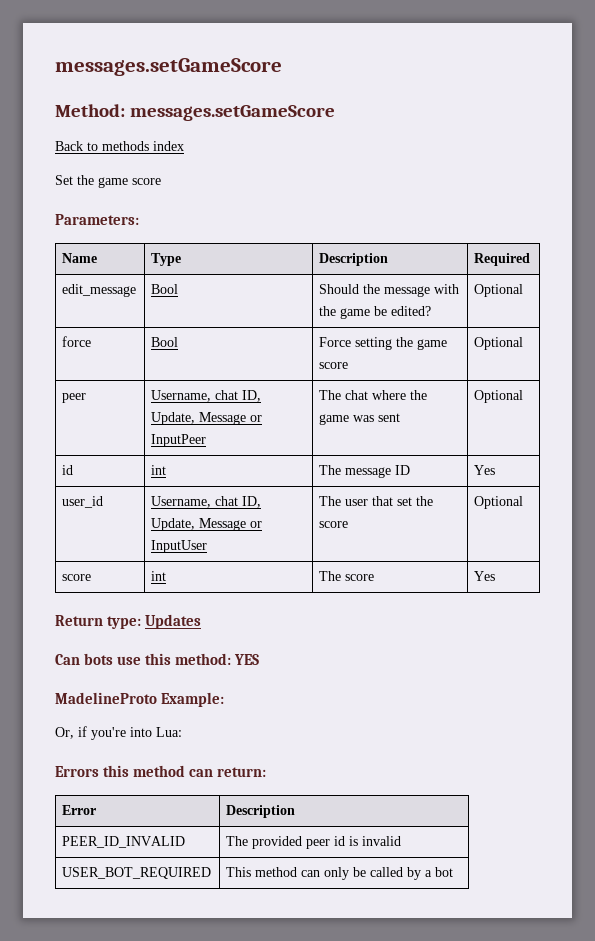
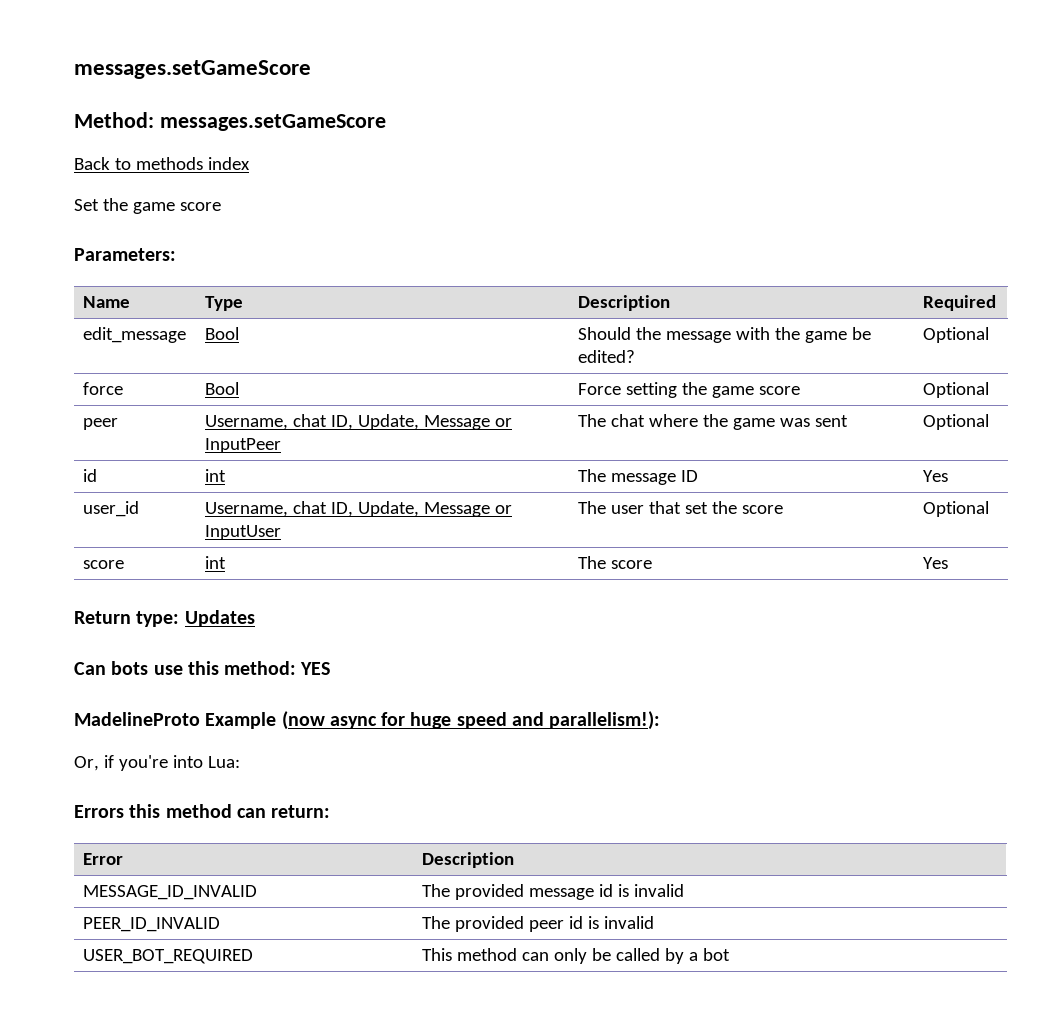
- MadelineProto Example:
+ MadelineProto Example (now async for huge speed and parallelism!):
+ MESSAGE_ID_INVALID | The provided message id is invalid

